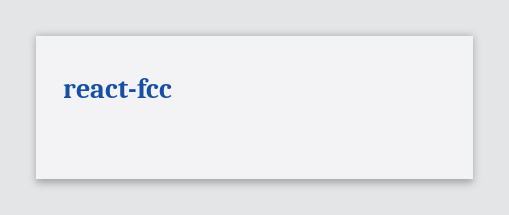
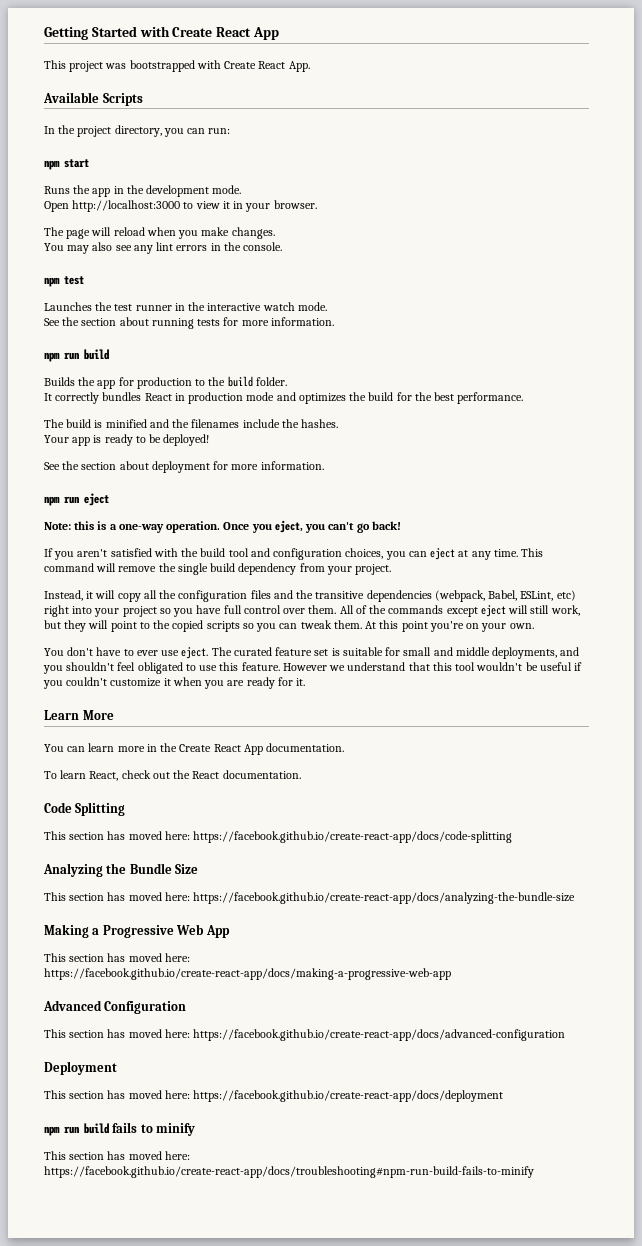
- react-fcc
+ Getting Started with Create React App
+ This project was bootstrapped with Create React App.
+ Available Scripts
+ In the project directory, you can run:
+ npm start
+ Runs the app in the development mode.
+ Open http://localhost:3000 to view it in your browser.
+ The page will reload when you make changes.
+ You may also see any lint errors in the console.
+ npm test
+ Launches the test runner in the interactive watch mode.
+ See the section about running tests for more information.
+ npm run build
+ Builds the app for production to the build folder.
+ It correctly bundles React in production mode and optimizes the build for the best performance.
+ The build is minified and the filenames include the hashes.
+ Your app is ready to be deployed!
+ See the section about deployment for more information.
+ npm run eject
+ Note: this is a one-way operation. Once you eject, you can't go back!
+ If you aren't satisfied with the build tool and configuration choices, you can eject at any time. This command will remove the single build dependency from your project.
+ Instead, it will copy all the configuration files and the transitive dependencies (webpack, Babel, ESLint, etc) right into your project so you have full control over them. All of the commands except eject will still work, but they will point to the copied scripts so you can tweak them. At this point you're on your own.
+ You don't have to ever use eject. The curated feature set is suitable for small and middle deployments, and you shouldn't feel obligated to use this feature. However we understand that this tool wouldn't be useful if you couldn't customize it when you are ready for it.
+ Learn More
+ You can learn more in the Create React App documentation.
+ To learn React, check out the React documentation.
+ Code Splitting
+ This section has moved here: https://facebook.github.io/create-react-app/docs/code-splitting
+ Analyzing the Bundle Size
+ This section has moved here: https://facebook.github.io/create-react-app/docs/analyzing-the-bundle-size
+ Making a Progressive Web App
+ This section has moved here: https://facebook.github.io/create-react-app/docs/making-a-progressive-web-app
+ Advanced Configuration
+ This section has moved here: https://facebook.github.io/create-react-app/docs/advanced-configuration
+ Deployment
+ This section has moved here: https://facebook.github.io/create-react-app/docs/deployment
+ npm run build fails to minify
+ This section has moved here: https://facebook.github.io/create-react-app/docs/troubleshooting#npm-run-build-fails-to-minify

